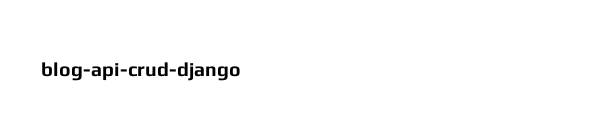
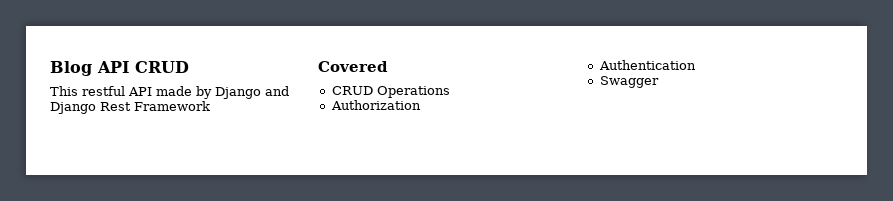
- blog-api-crud-django
+ Blog API CRUD
+ This restful API made by Django and Django Rest Framework
+ Covered
+ CRUD Operations
+ Authorization
+ Authentication
+ Swagger

